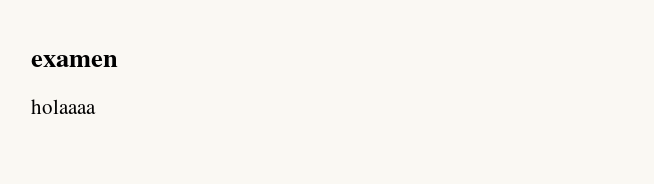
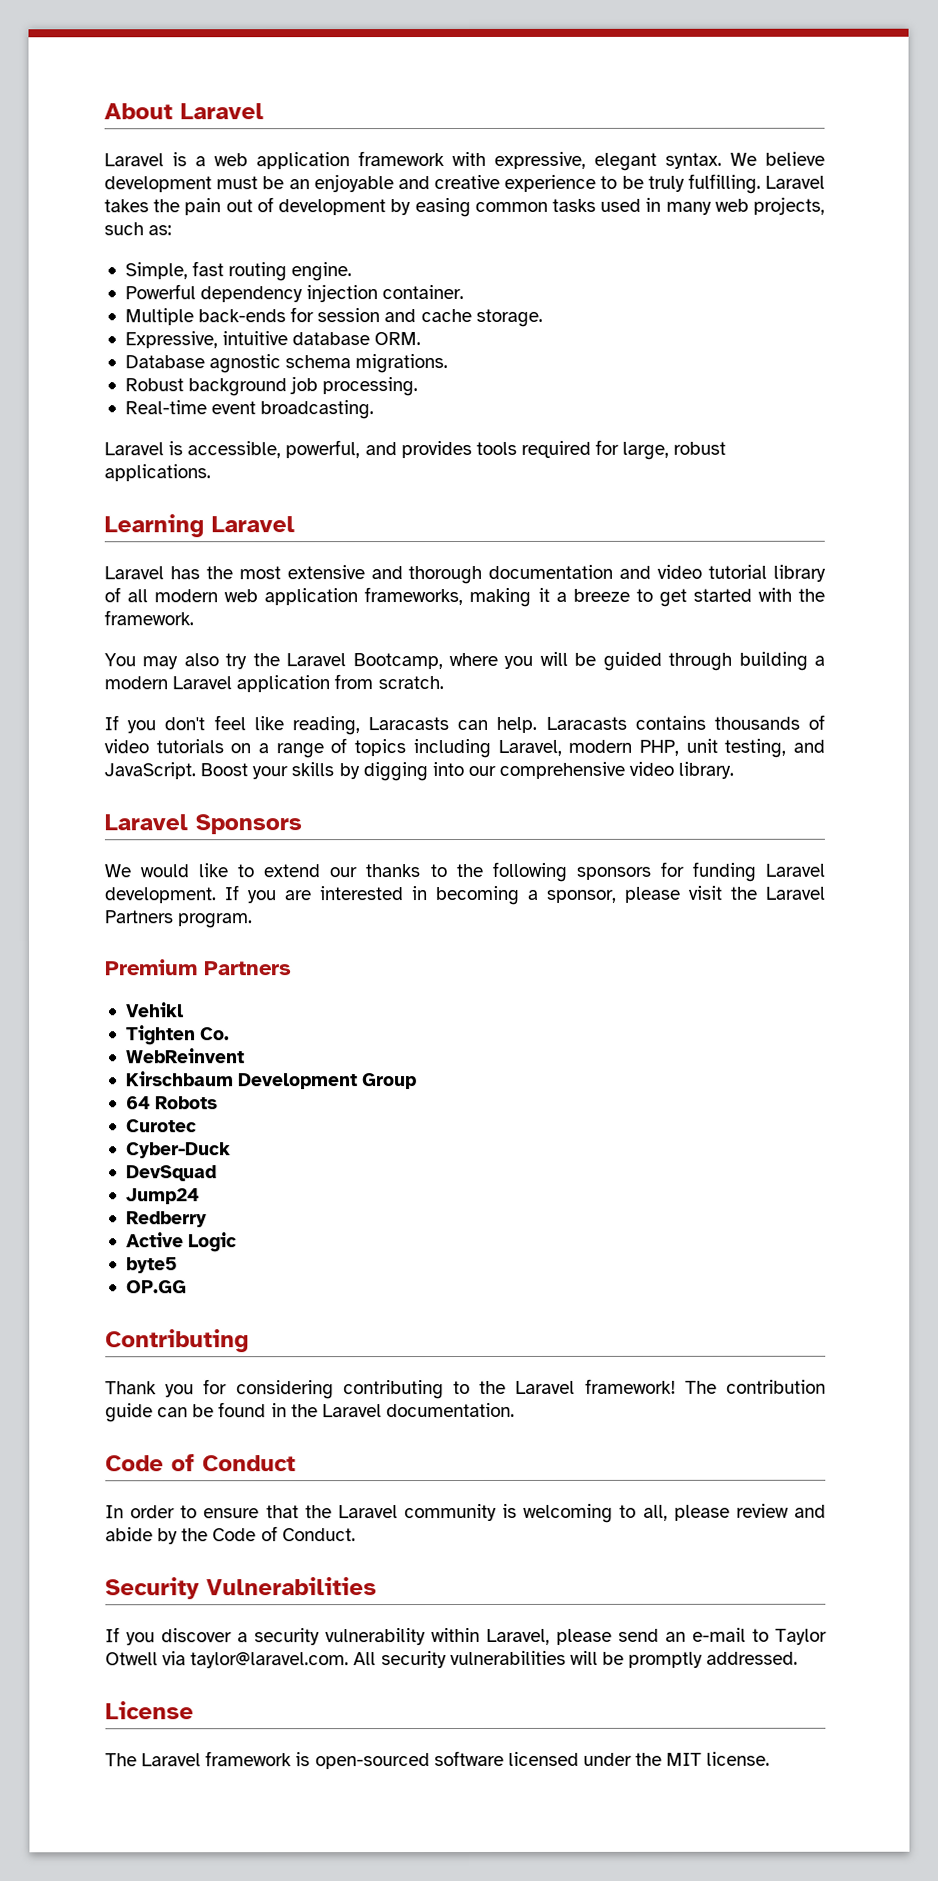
- examen
- holaaaa
+ About Laravel
+ Laravel is a web application framework with expressive, elegant syntax. We believe development must be an enjoyable and creative experience to be truly fulfilling. Laravel takes the pain out of development by easing common tasks used in many web projects, such as:
+ Simple, fast routing engine.
+ Powerful dependency injection container.
+ Multiple back-ends for session and cache storage.
+ Expressive, intuitive database ORM.
+ Database agnostic schema migrations.
+ Robust background job processing.
+ Real-time event broadcasting.
+ Laravel is accessible, powerful, and provides tools required for large, robust applications.
+ Learning Laravel
+ Laravel has the most extensive and thorough documentation and video tutorial library of all modern web application frameworks, making it a breeze to get started with the framework.
+ You may also try the Laravel Bootcamp, where you will be guided through building a modern Laravel application from scratch.
+ If you don't feel like reading, Laracasts can help. Laracasts contains thousands of video tutorials on a range of topics including Laravel, modern PHP, unit testing, and JavaScript. Boost your skills by digging into our comprehensive video library.
+ Laravel Sponsors
+ We would like to extend our thanks to the following sponsors for funding Laravel development. If you are interested in becoming a sponsor, please visit the Laravel Partners program.
+ Premium Partners
+ Vehikl
+ Tighten Co.
+ WebReinvent
+ Kirschbaum Development Group
+ 64 Robots
+ Curotec
+ Cyber-Duck
+ DevSquad
+ Jump24
+ Redberry
+ Active Logic
+ byte5
+ OP.GG
+ Contributing
+ Thank you for considering contributing to the Laravel framework! The contribution guide can be found in the Laravel documentation.
+ Code of Conduct
+ In order to ensure that the Laravel community is welcoming to all, please review and abide by the Code of Conduct.
+ Security Vulnerabilities
+ If you discover a security vulnerability within Laravel, please send an e-mail to Taylor Otwell via taylor@laravel.com. All security vulnerabilities will be promptly addressed.
+ License
+ The Laravel framework is open-sourced software licensed under the MIT license.

